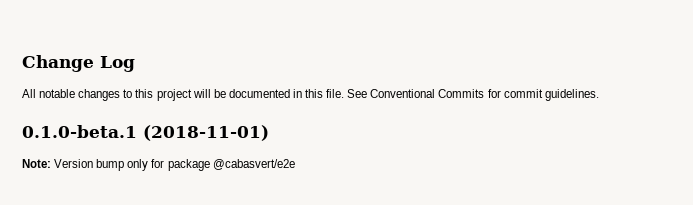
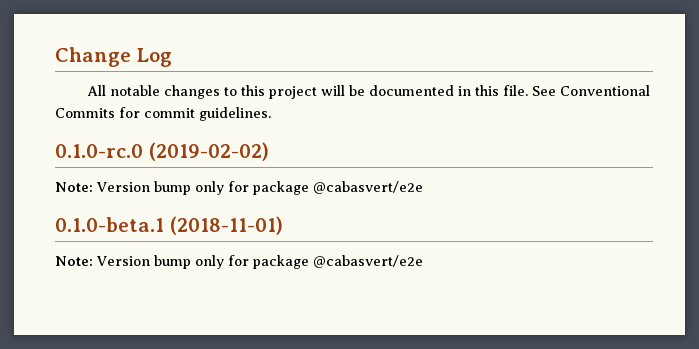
+ 0.1.0-rc.0 (2019-02-02)
+ Note: Version bump only for package @cabasvert/e2e

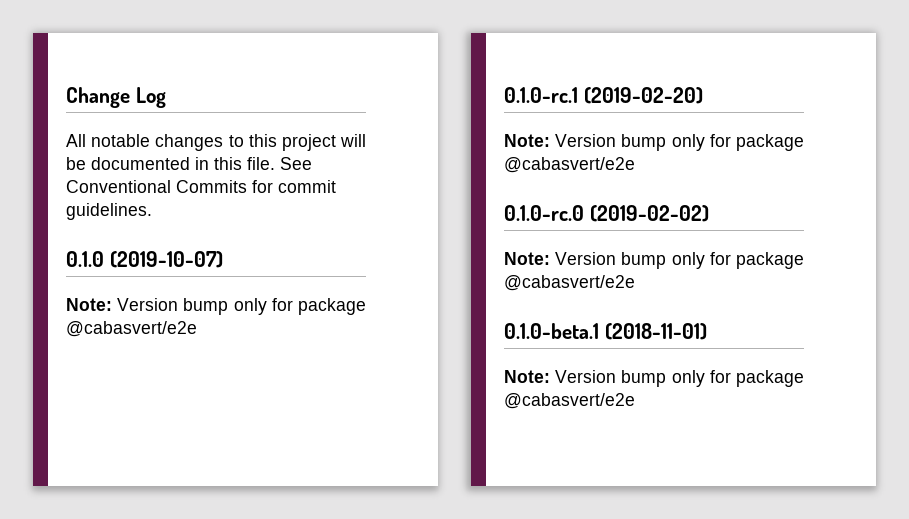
+ 0.1.0 (2019-10-07)
+ Note: Version bump only for package @cabasvert/e2e
+ 0.1.0-rc.1 (2019-02-20)
+ Note: Version bump only for package @cabasvert/e2e

